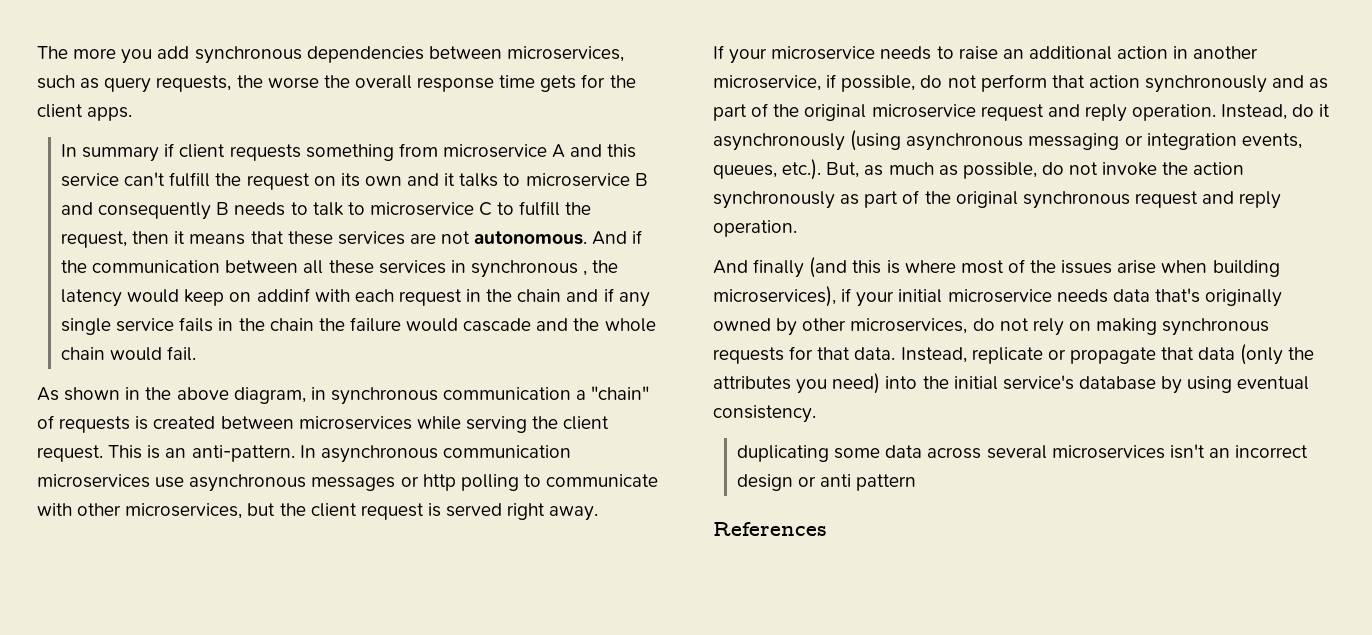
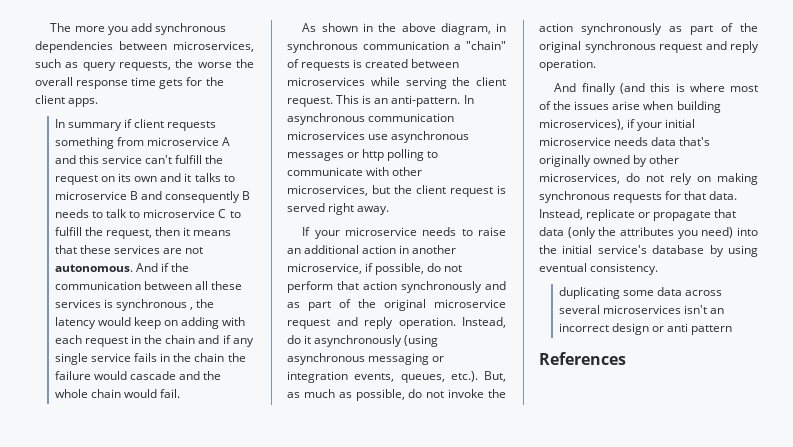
- And if the communication between all these services in synchronous , the latency would keep on addinf with each request in the chain and if any single service fails in the chain the failure would cascade and the whole chain would fail.
+ And if the communication between all these services is synchronous , the latency would keep on adding with each request in the chain and if any single service fails in the chain the failure would cascade and the whole chain would fail.

